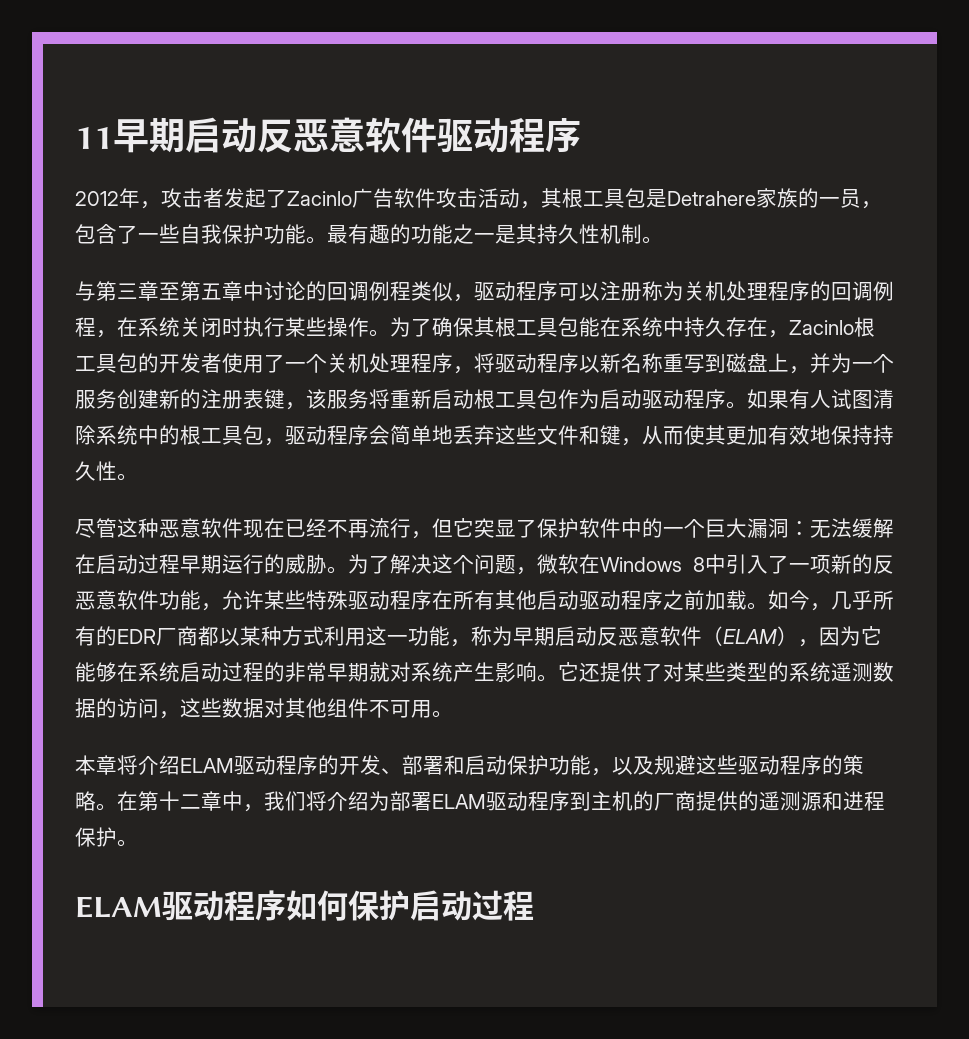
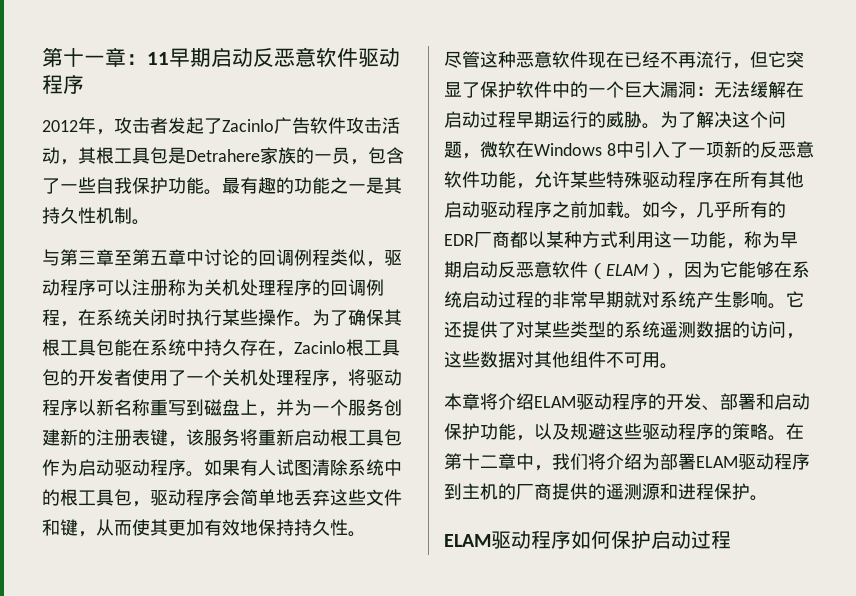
- 11早期启动反恶意软件驱动程序
+ 第十一章：11早期启动反恶意软件驱动程序

